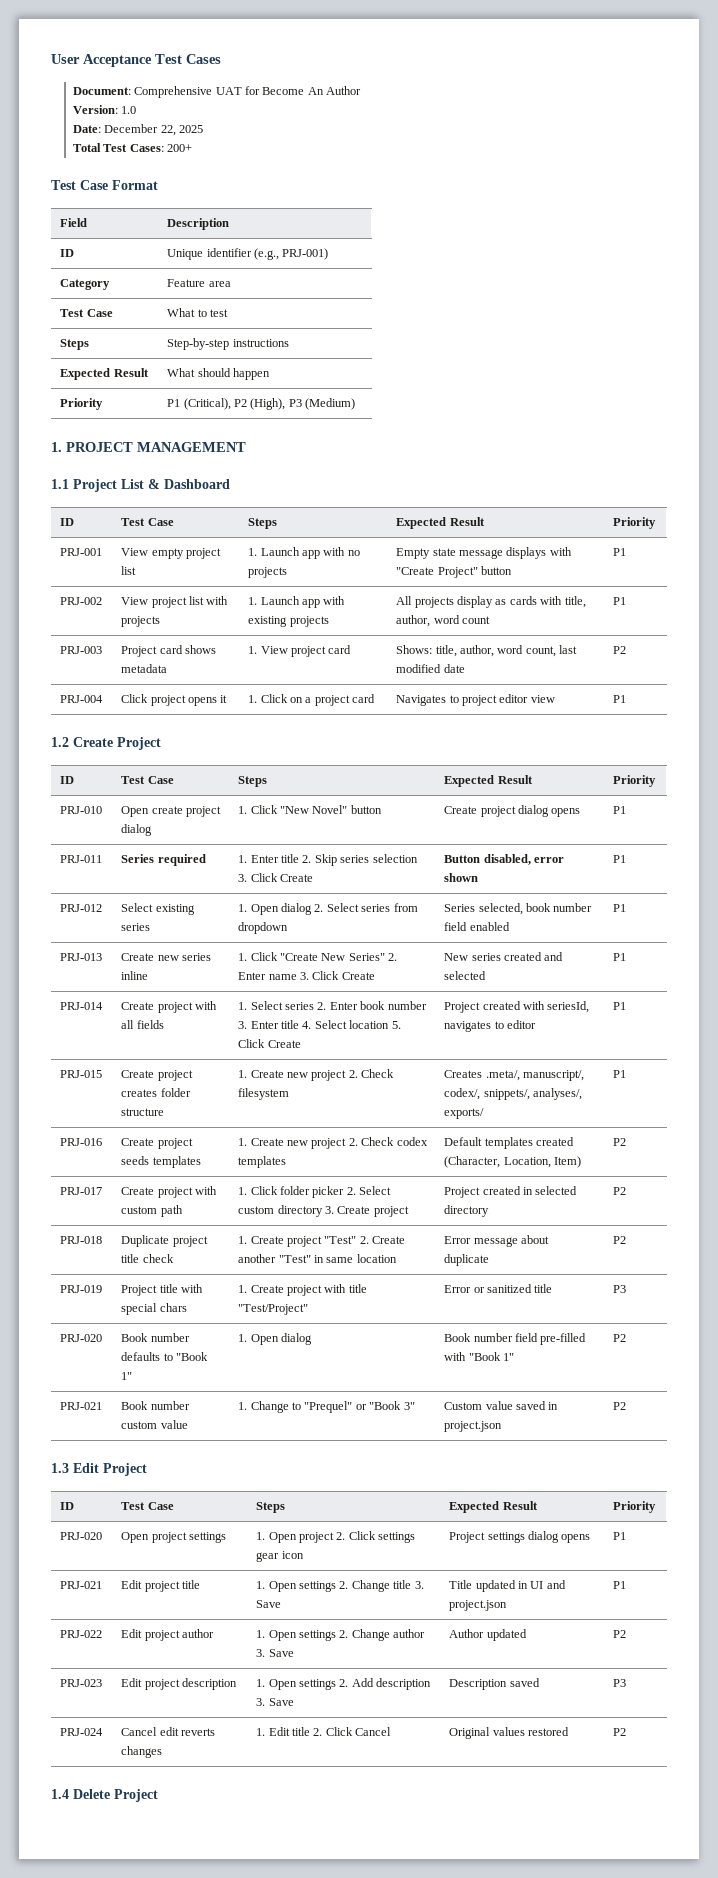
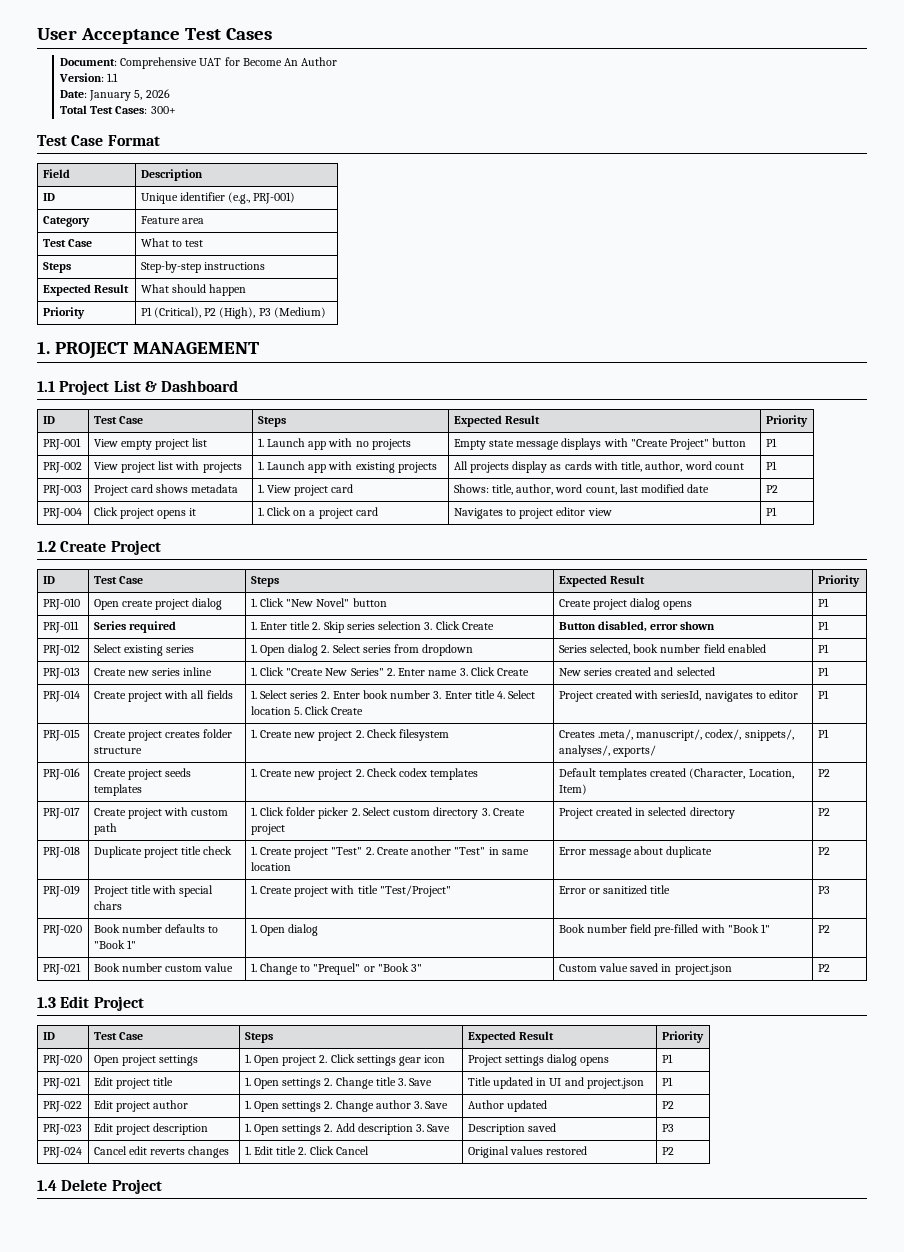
- Version: 1.0
+ Version: 1.1
- Date: December 22, 2025
+ Date: January 5, 2026
- Total Test Cases: 200+
+ Total Test Cases: 300+

